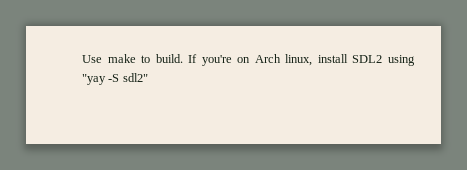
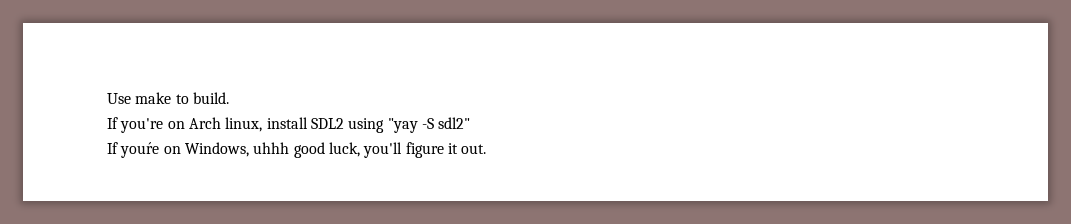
- Use make to build. If you're on Arch linux, install SDL2 using "yay -S sdl2"
+ Use make to build.
+ If you're on Arch linux, install SDL2 using "yay -S sdl2"
+ If youŕe on Windows, uhhh good luck, you'll figure it out.

